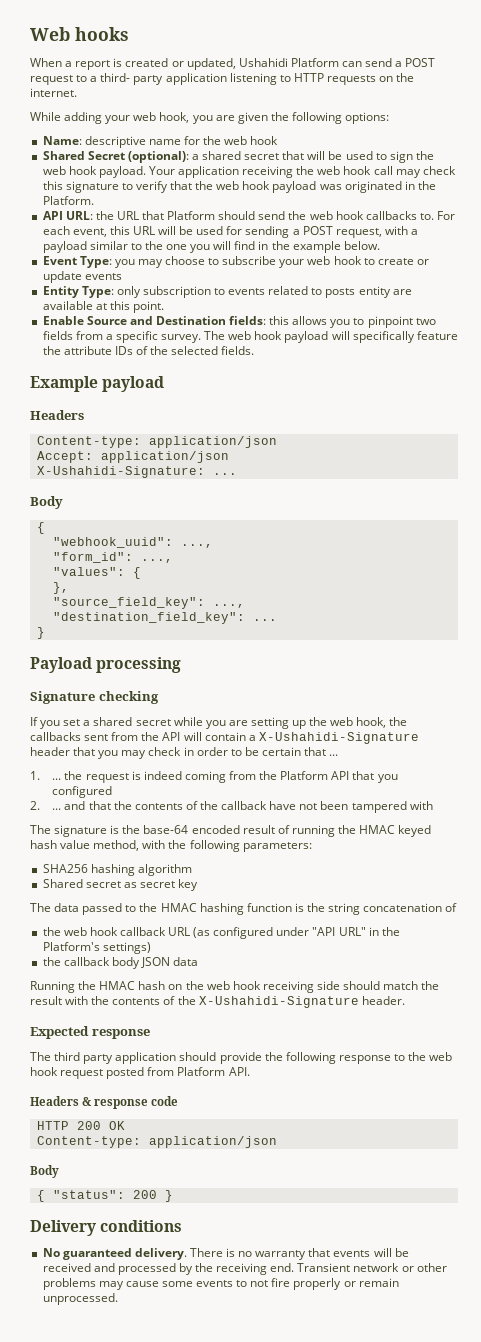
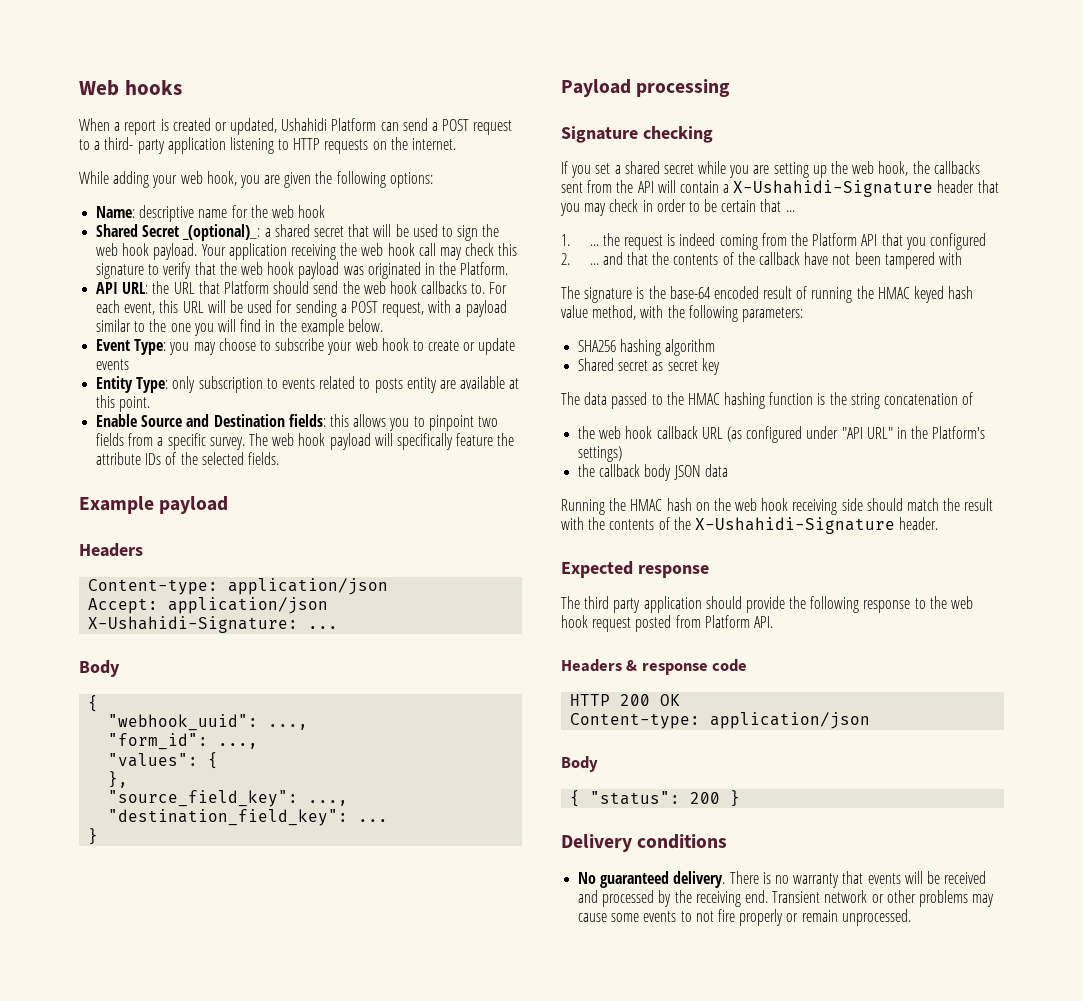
- Shared Secret (optional): a shared secret that will be used to sign the web hook payload.
+ Shared Secret _(optional)_: a shared secret that will be used to sign the web hook payload.

